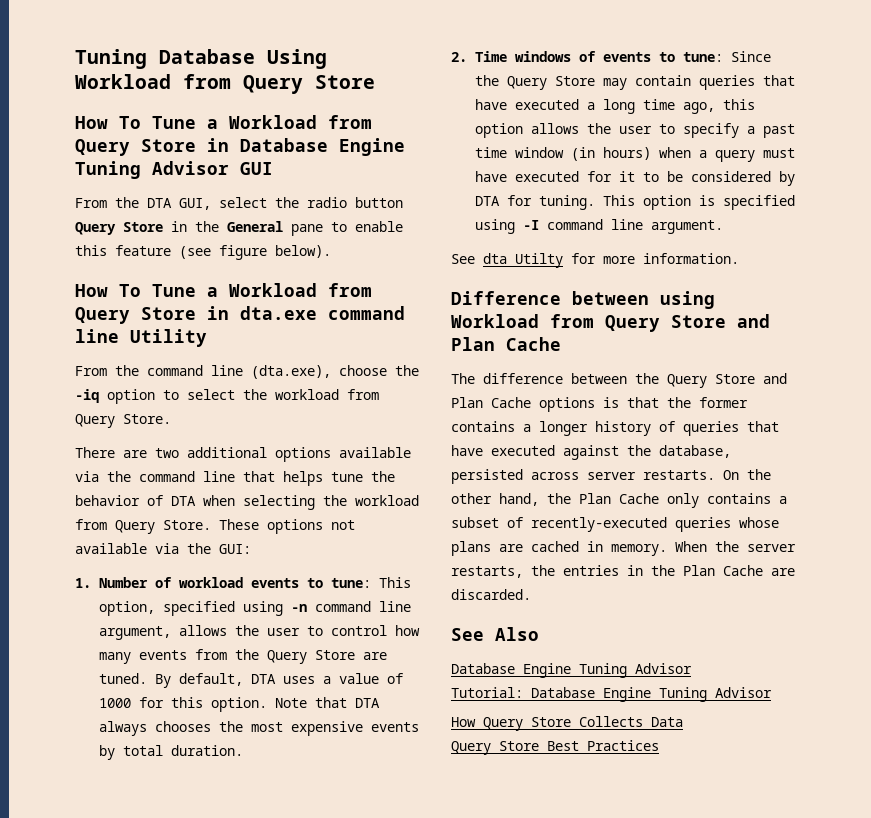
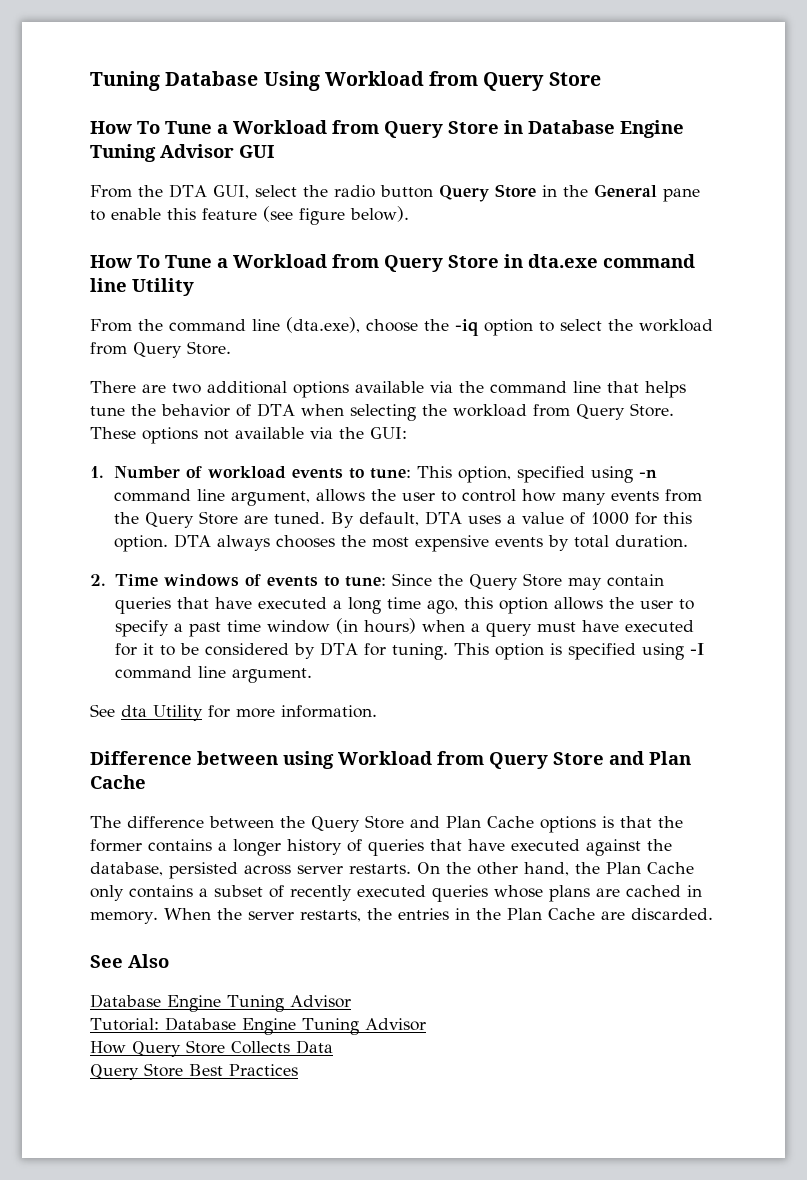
- Note that DTA always chooses the most expensive events by total duration.
+ DTA always chooses the most expensive events by total duration.
- See dta Utilty for more information.
+ See dta Utility for more information.
- On the other hand, the Plan Cache only contains a subset of recently-executed queries whose plans are cached in memory.
+ On the other hand, the Plan Cache only contains a subset of recently executed queries whose plans are cached in memory.

